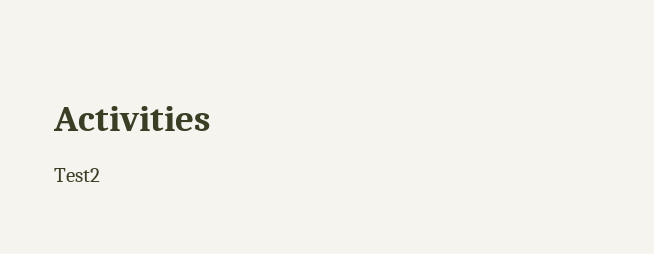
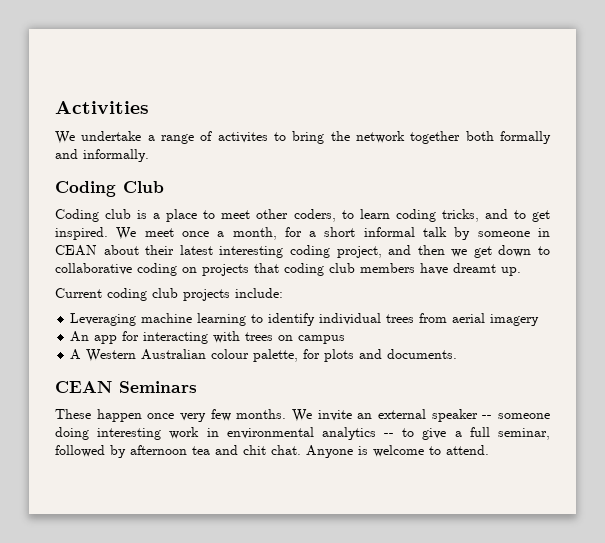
- Test2
+ We undertake a range of activites to bring the network together both formally and informally.
+ Coding Club
+ Coding club is a place to meet other coders, to learn coding tricks, and to get inspired. We meet once a month, for a short informal talk by someone in CEAN about their latest interesting coding project, and then we get down to collaborative coding on projects that coding club members have dreamt up.
+ Current coding club projects include:
+ Leveraging machine learning to identify individual trees from aerial imagery
+ An app for interacting with trees on campus
+ A Western Australian colour palette, for plots and documents.
+ CEAN Seminars
+ These happen once very few months. We invite an external speaker -- someone doing interesting work in environmental analytics -- to give a full seminar, followed by afternoon tea and chit chat. Anyone is welcome to attend.

